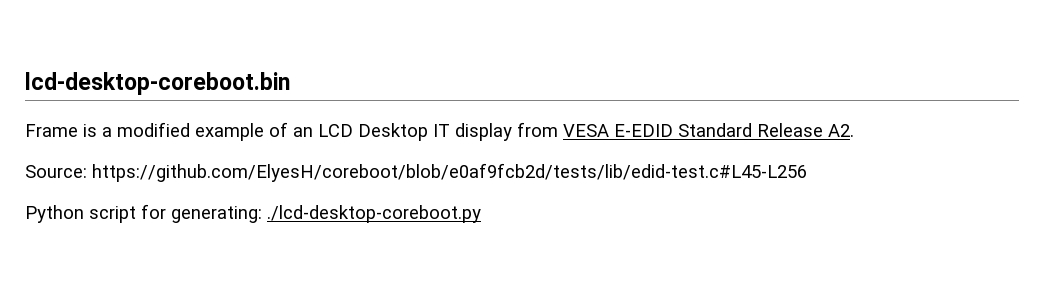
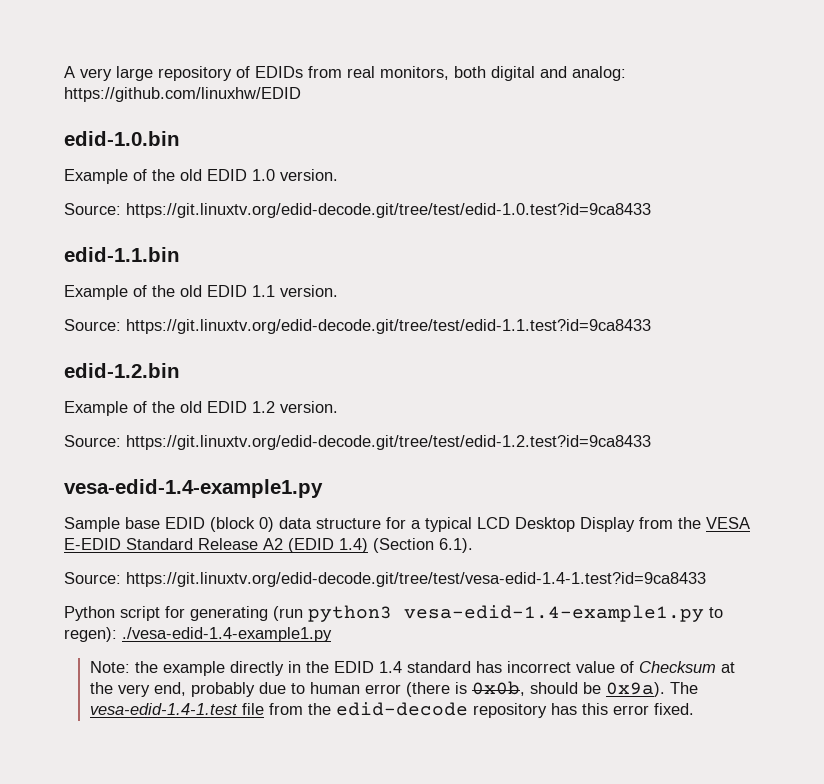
- lcd-desktop-coreboot.bin
- Frame is a modified example of an LCD Desktop IT display from VESA E-EDID Standard Release A2.
- Source: https://github.com/ElyesH/coreboot/blob/e0af9fcb2d/tests/lib/edid-test.c#L45-L256
+ A very large repository of EDIDs from real monitors, both digital and analog: https://github.com/linuxhw/EDID
+ edid-1.0.bin
+ Example of the old EDID 1.0 version.
+ Source: https://git.linuxtv.org/edid-decode.git/tree/test/edid-1.0.test?id=9ca8433
+ edid-1.1.bin
+ Example of the old EDID 1.1 version.
+ Source: https://git.linuxtv.org/edid-decode.git/tree/test/edid-1.1.test?id=9ca8433
+ edid-1.2.bin
+ Example of the old EDID 1.2 version.
+ Source: https://git.linuxtv.org/edid-decode.git/tree/test/edid-1.2.test?id=9ca8433
+ vesa-edid-1.4-example1.py
+ Sample base EDID (block 0) data structure for a typical LCD Desktop Display from the VESA E-EDID Standard Release A2 (EDID 1.4) (Section 6.1).
+ Source: https://git.linuxtv.org/edid-decode.git/tree/test/vesa-edid-1.4-1.test?id=9ca8433
- Python script for generating: ./lcd-desktop-coreboot.py
+ Python script for generating (run python3 vesa-edid-1.4-example1.py to regen): ./vesa-edid-1.4-example1.py
+ Note: the example directly in the EDID 1.4 standard has incorrect value of Checksum at the very end, probably due to human error (there is 0x0b, should be 0x9a). The vesa-edid-1.4-1.test file from the edid-decode repository has this error fixed.

